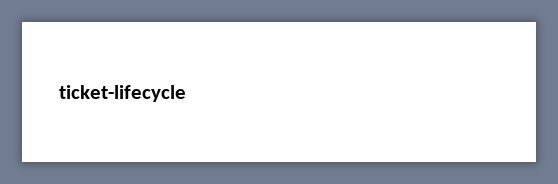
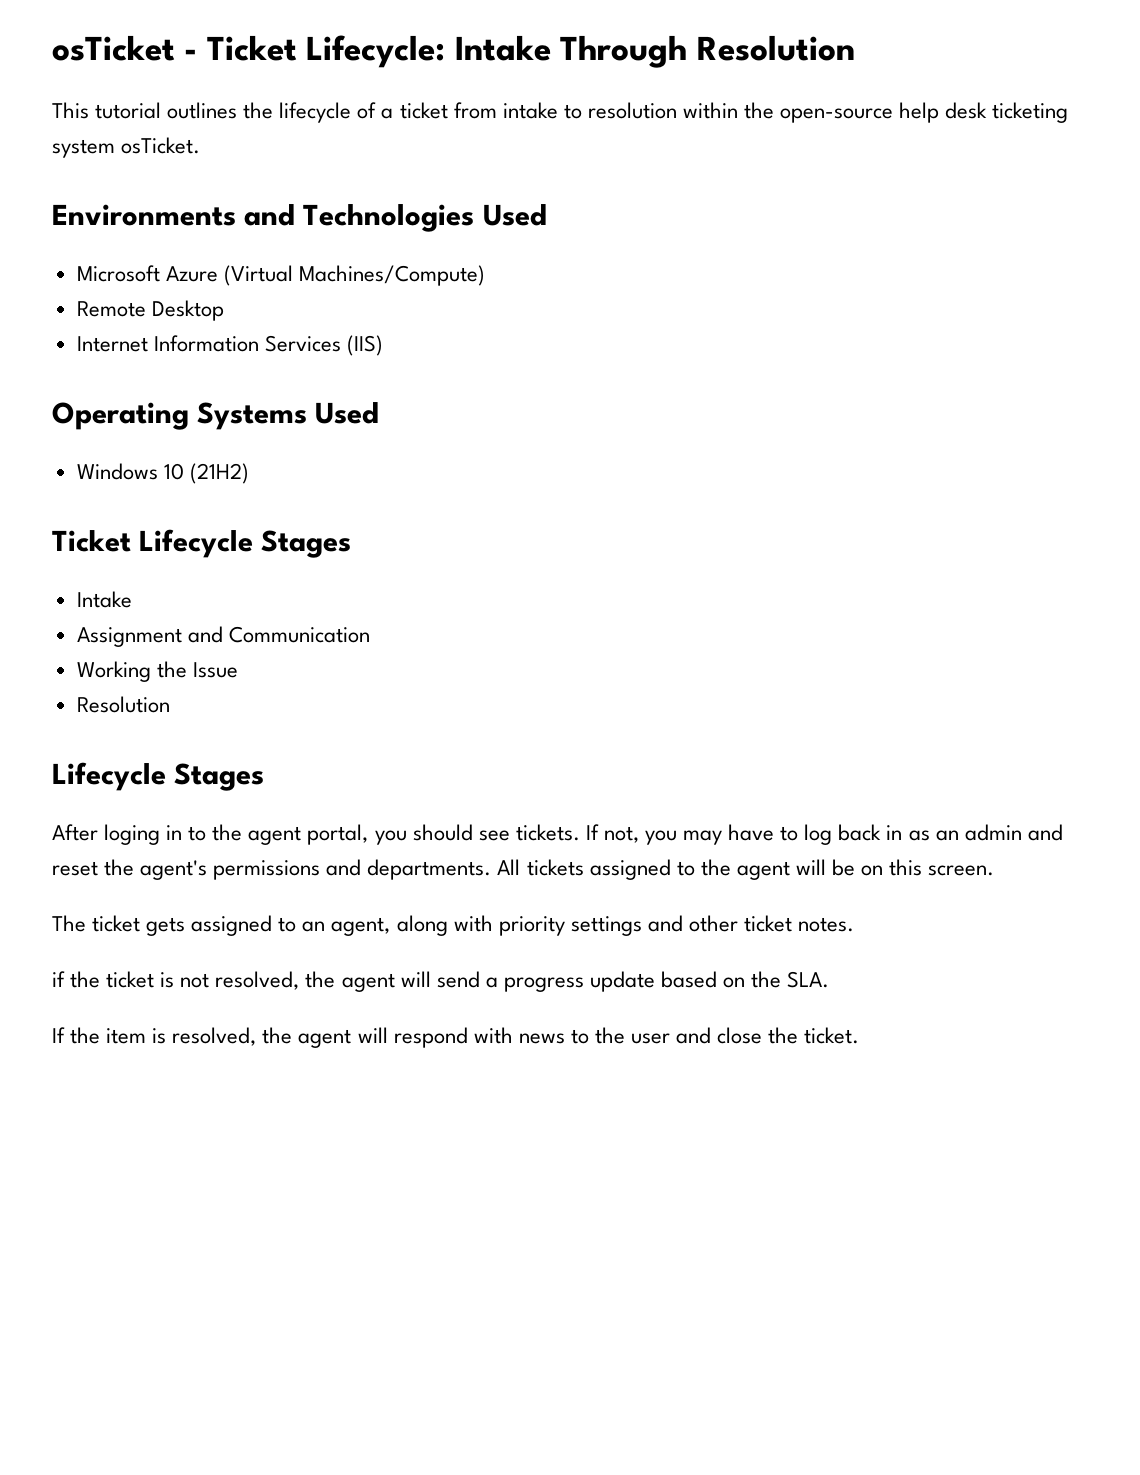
- ticket-lifecycle
+ osTicket - Ticket Lifecycle: Intake Through Resolution
+ This tutorial outlines the lifecycle of a ticket from intake to resolution within the open-source help desk ticketing system osTicket.
+ Environments and Technologies Used
+ Microsoft Azure (Virtual Machines/Compute)
+ Remote Desktop
+ Internet Information Services (IIS)
+ Operating Systems Used
+ Windows 10 (21H2)
+ Ticket Lifecycle Stages
+ Intake
+ Assignment and Communication
+ Working the Issue
+ Resolution
+ Lifecycle Stages
+ After loging in to the agent portal, you should see tickets. If not, you may have to log back in as an admin and reset the agent's permissions and departments. All tickets assigned to the agent will be on this screen.
+ The ticket gets assigned to an agent, along with priority settings and other ticket notes.
+ if the ticket is not resolved, the agent will send a progress update based on the SLA.
+ If the item is resolved, the agent will respond with news to the user and close the ticket.

